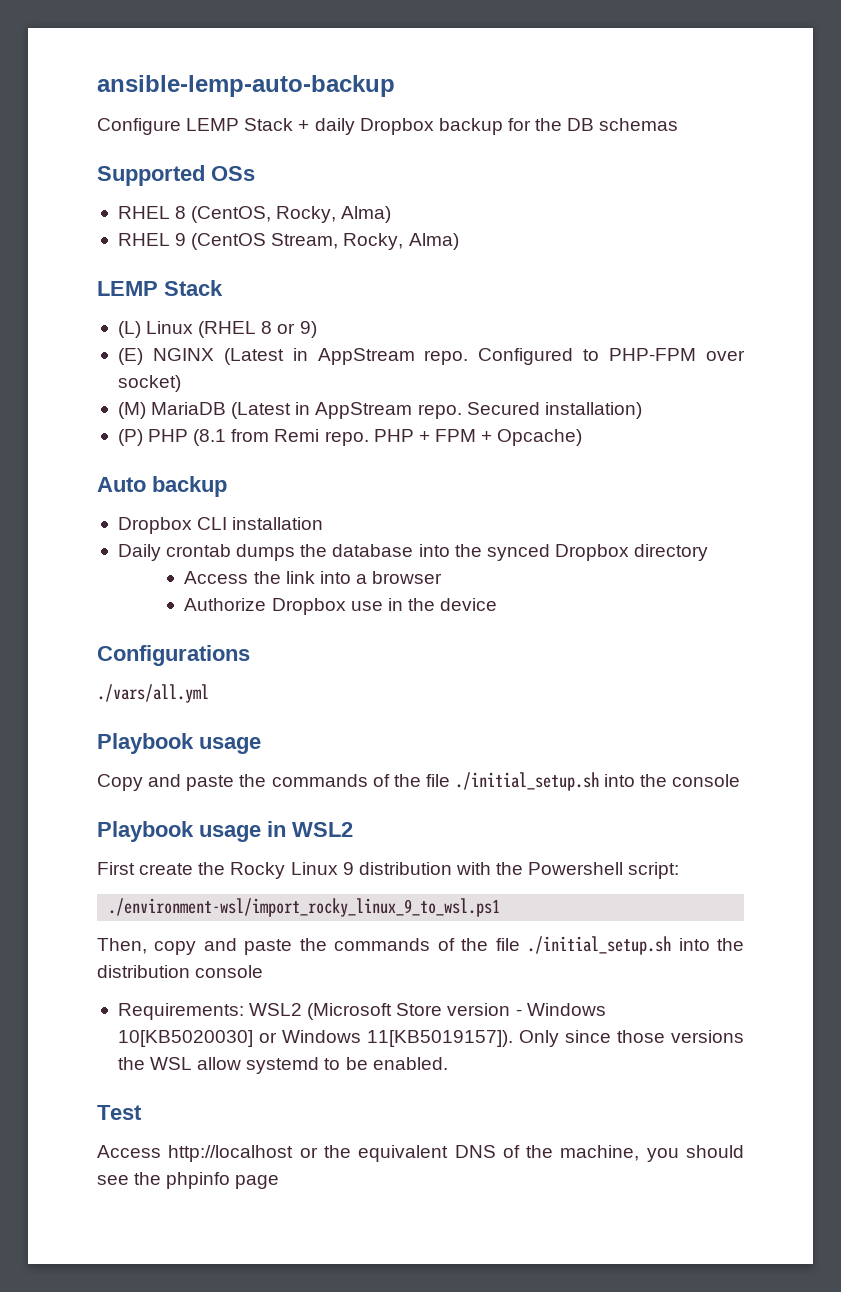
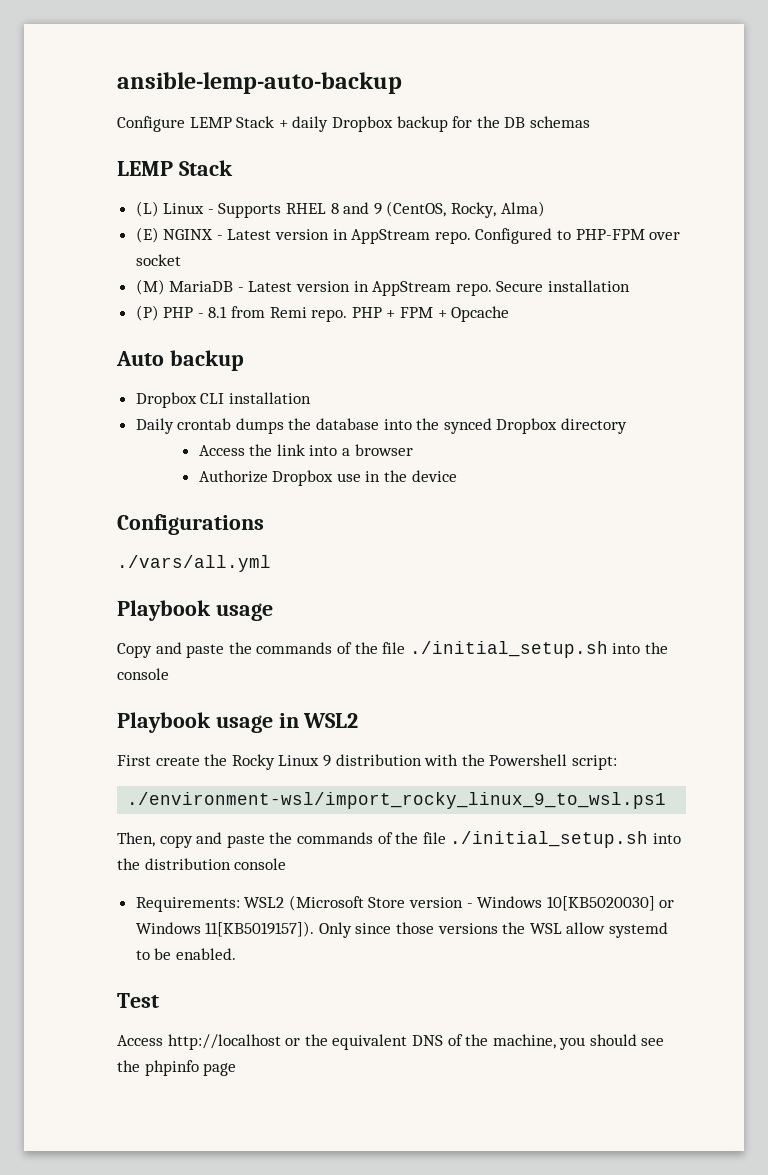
  Configure LEMP Stack + daily Dropbox backup for the DB schemas
- Supported OSs
- RHEL 8 (CentOS, Rocky, Alma)
- RHEL 9 (CentOS Stream, Rocky, Alma)
  LEMP Stack
- (L) Linux (RHEL 8 or 9)
+ (L) Linux - Supports RHEL 8 and 9 (CentOS, Rocky, Alma)
- (E) NGINX (Latest in AppStream repo.
+ (E) NGINX - Latest version in AppStream repo.
- Configured to PHP-FPM over socket)
+ Configured to PHP-FPM over socket
- (M) MariaDB (Latest in AppStream repo. Secured installation)
+ (M) MariaDB - Latest version in AppStream repo. Secure installation
- (P) PHP (8.1 from Remi repo.
+ (P) PHP - 8.1 from Remi repo.
- PHP + FPM + Opcache)
+ PHP + FPM + Opcache

